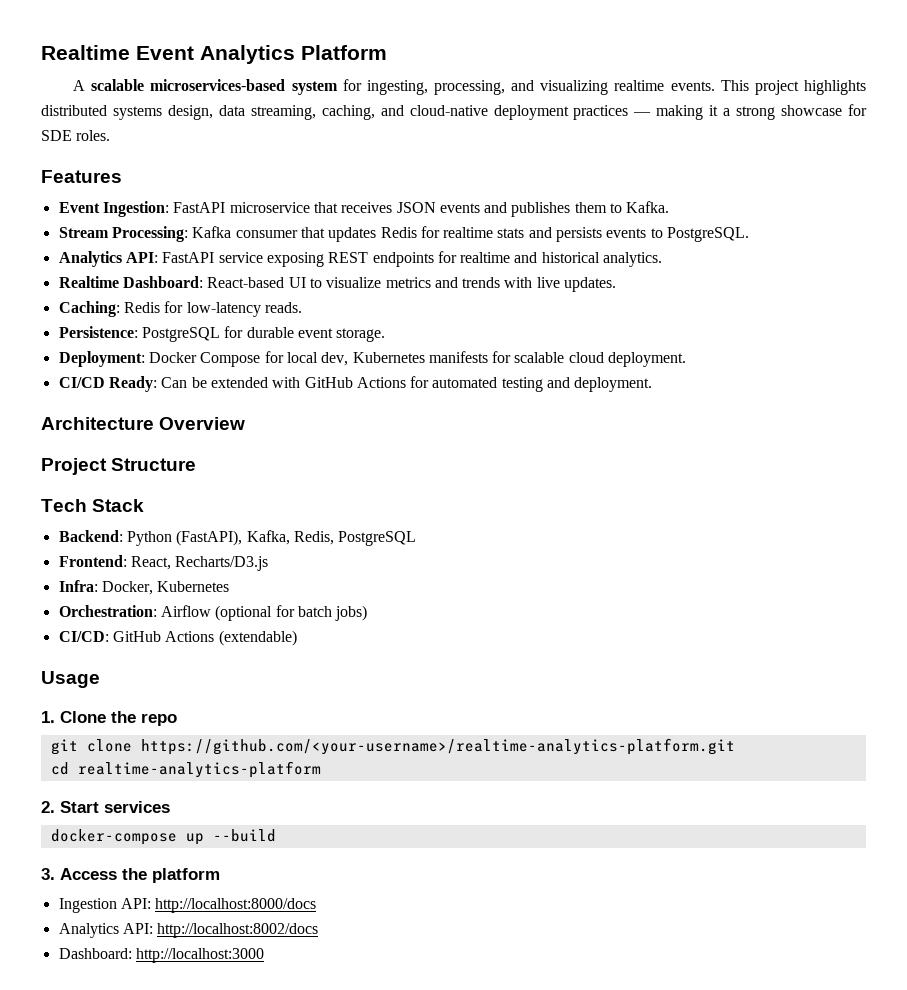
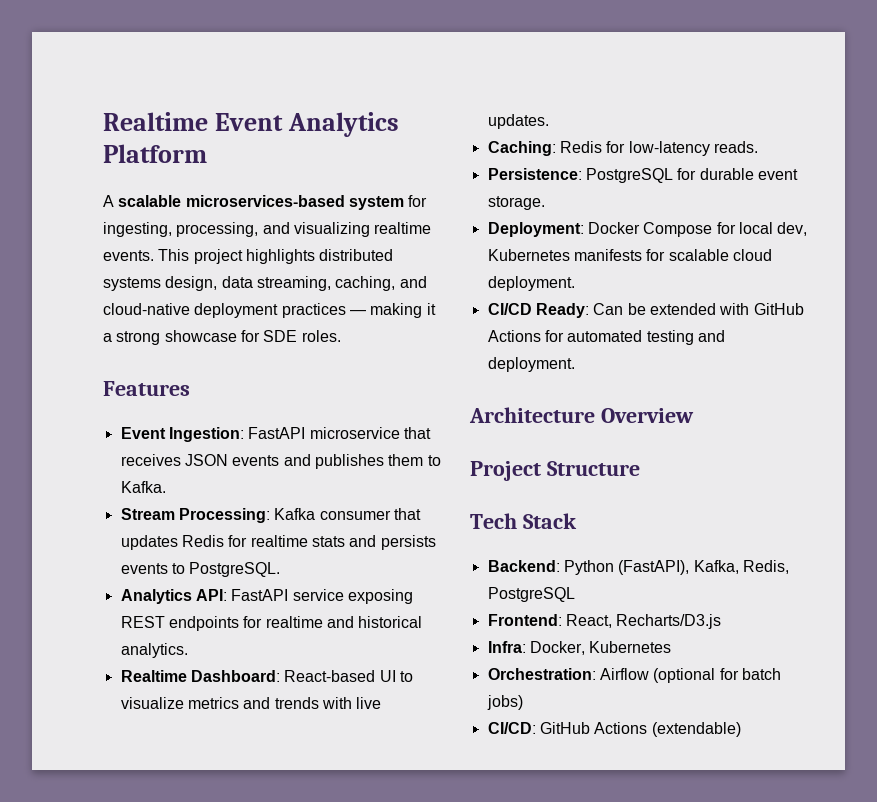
- Usage
- 1. Clone the repo
- git clone https://github.com/<your-username>/realtime-analytics-platform.git
- cd realtime-analytics-platform
- 2. Start services
- docker-compose up --build
- 3. Access the platform
- Ingestion API: http://localhost:8000/docs
- Analytics API: http://localhost:8002/docs
- Dashboard: http://localhost:3000

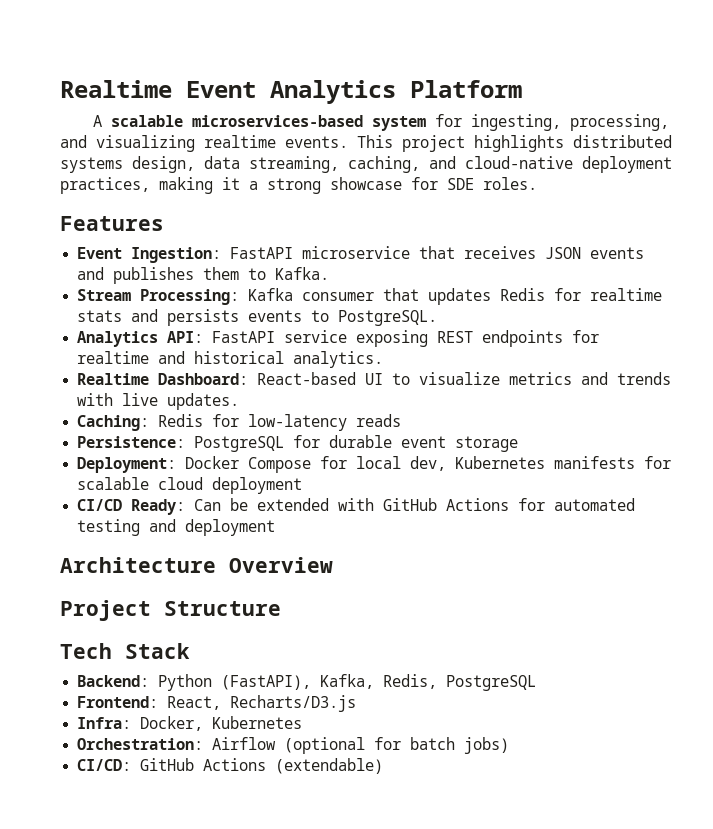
- This project highlights distributed systems design, data streaming, caching, and cloud-native deployment practices — making it a strong showcase for SDE roles.
+ This project highlights distributed systems design, data streaming, caching, and cloud-native deployment practices, making it a strong showcase for SDE roles.
- Caching: Redis for low-latency reads.
+ Caching: Redis for low-latency reads
- Persistence: PostgreSQL for durable event storage.
+ Persistence: PostgreSQL for durable event storage
- Deployment: Docker Compose for local dev, Kubernetes manifests for scalable cloud deployment.
+ Deployment: Docker Compose for local dev, Kubernetes manifests for scalable cloud deployment
- CI/CD Ready: Can be extended with GitHub Actions for automated testing and deployment.
+ CI/CD Ready: Can be extended with GitHub Actions for automated testing and deployment

